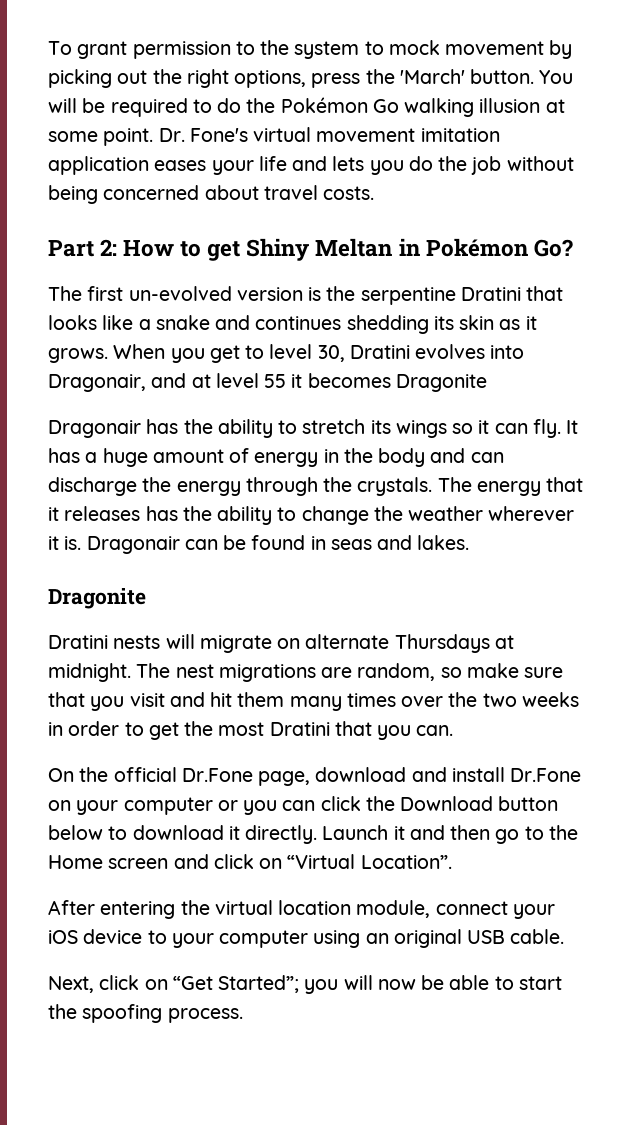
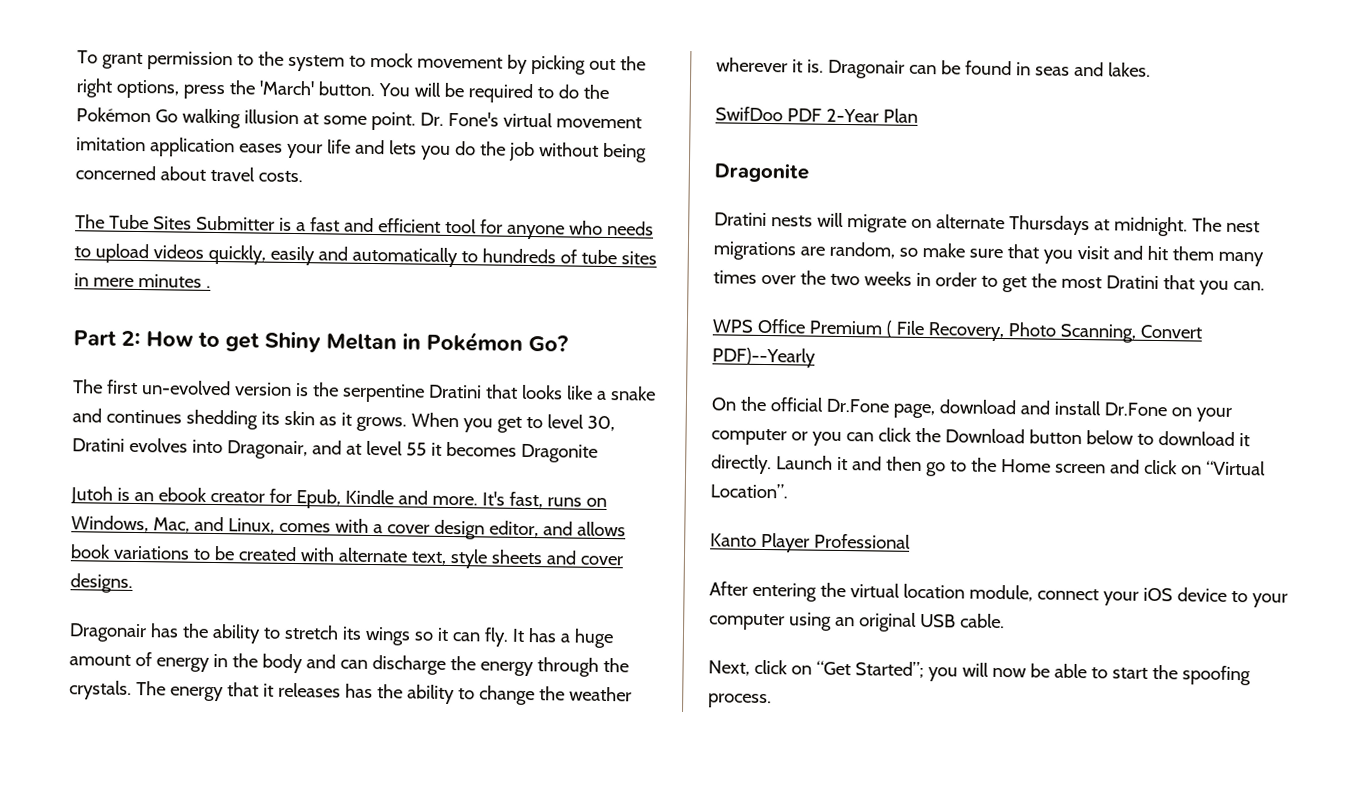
+ The Tube Sites Submitter is a fast and efficient tool for anyone who needs to upload videos quickly, easily and automatically to hundreds of tube sites in mere minutes .
+ Jutoh is an ebook creator for Epub, Kindle and more. It's fast, runs on Windows, Mac, and Linux, comes with a cover design editor, and allows book variations to be created with alternate text, style sheets and cover designs.
+ SwifDoo PDF 2-Year Plan
+ WPS Office Premium ( File Recovery, Photo Scanning, Convert PDF)--Yearly
+ Kanto Player Professional

